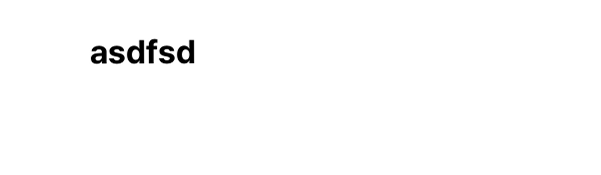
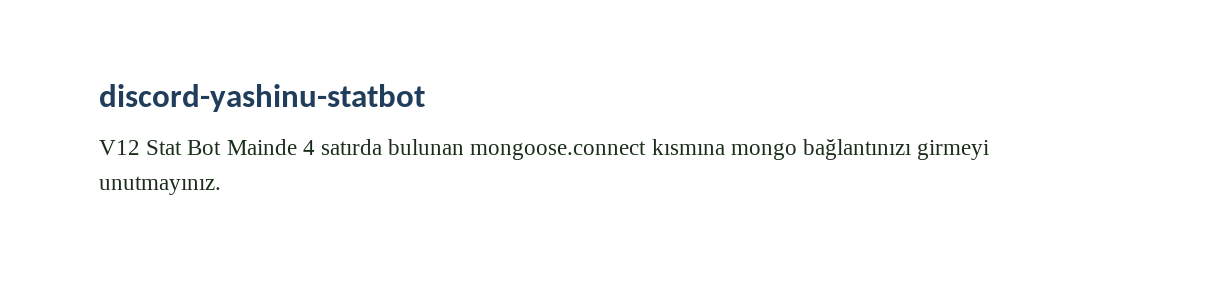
- asdfsd
+ discord-yashinu-statbot
+ V12 Stat Bot Mainde 4 satırda bulunan mongoose.connect kısmına mongo bağlantınızı girmeyi unutmayınız.

